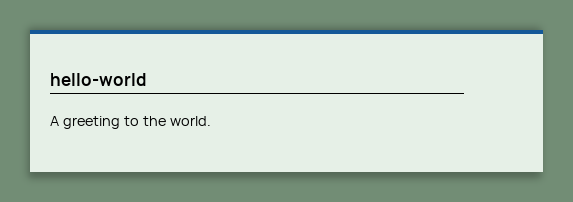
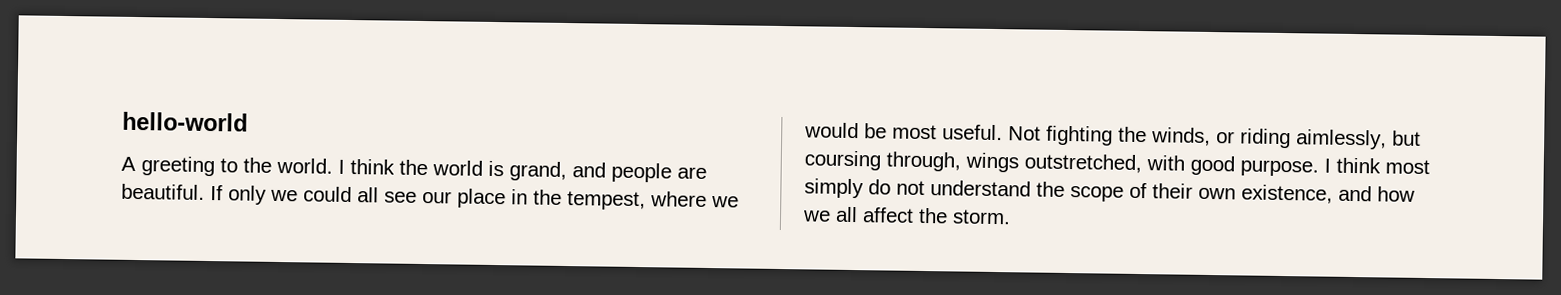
+ I think the world is grand, and people are beautiful. If only we could all see our place in the tempest, where we would be most useful. Not fighting the winds, or riding aimlessly, but coursing through, wings outstretched, with good purpose. I think most simply do not understand the scope of their own existence, and how we all affect the storm.

